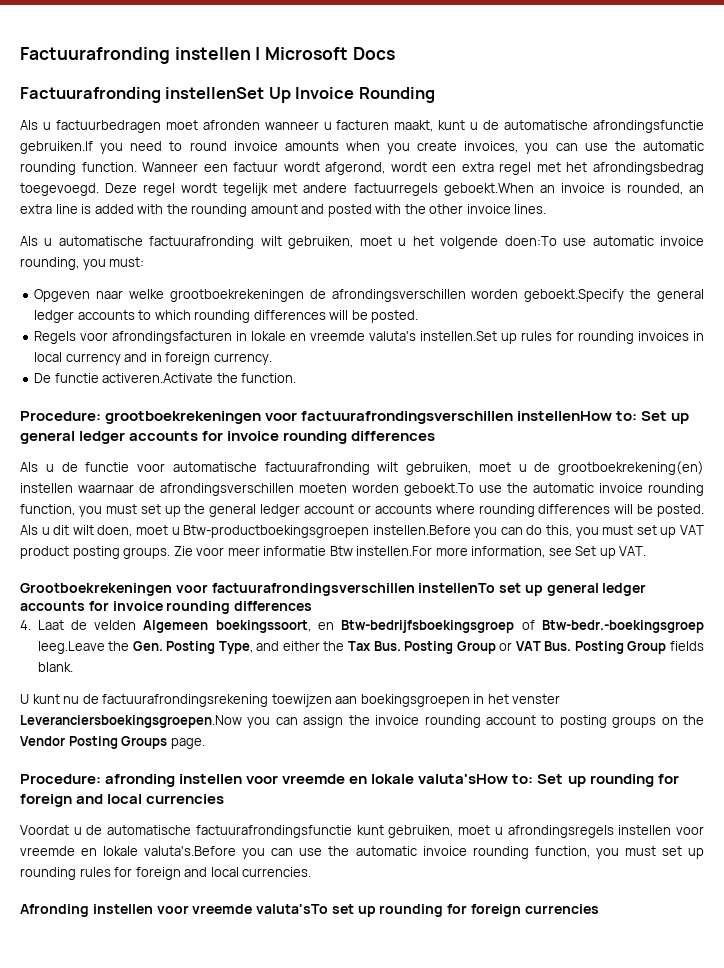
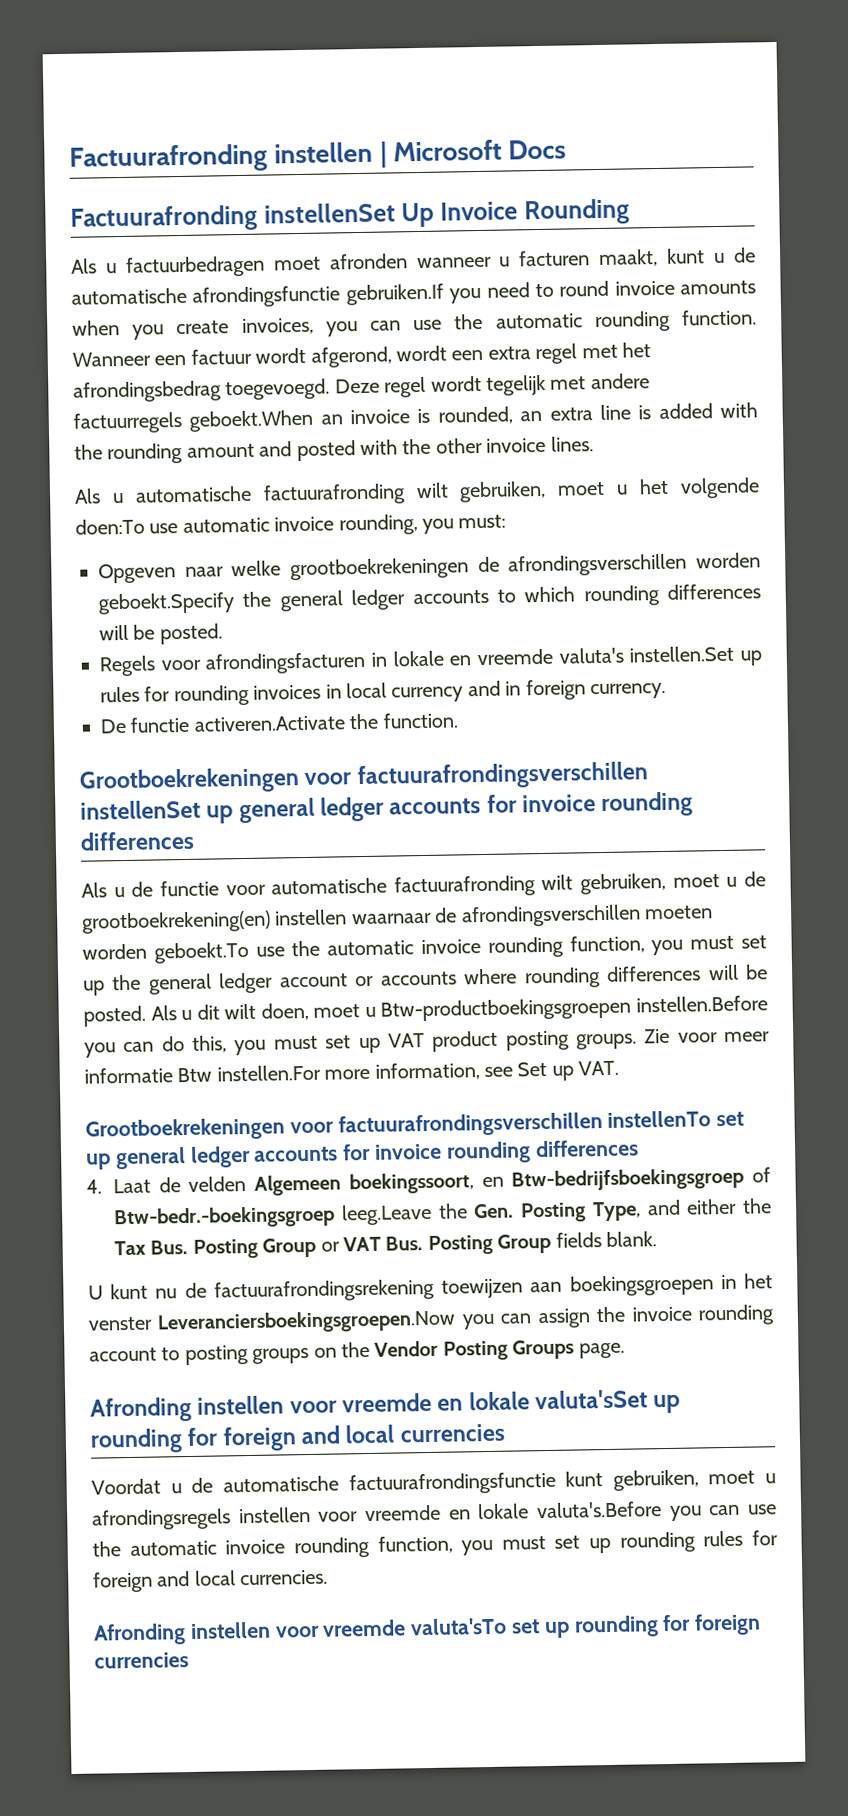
- Procedure: grootboekrekeningen voor factuurafrondingsverschillen instellenHow to: Set up general ledger accounts for invoice rounding differences
+ Grootboekrekeningen voor factuurafrondingsverschillen instellenSet up general ledger accounts for invoice rounding differences
- Procedure: afronding instellen voor vreemde en lokale valuta'sHow to: Set up rounding for foreign and local currencies
+ Afronding instellen voor vreemde en lokale valuta'sSet up rounding for foreign and local currencies

